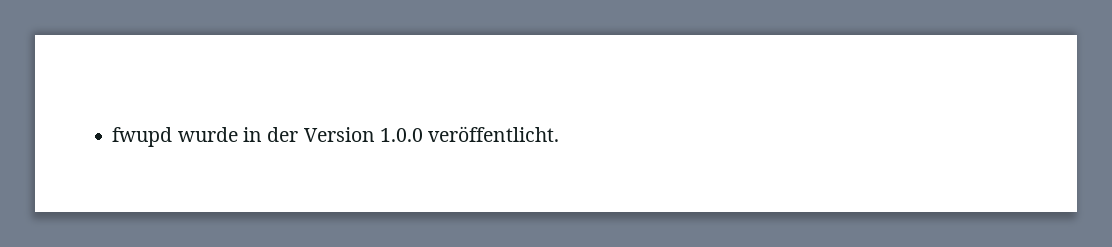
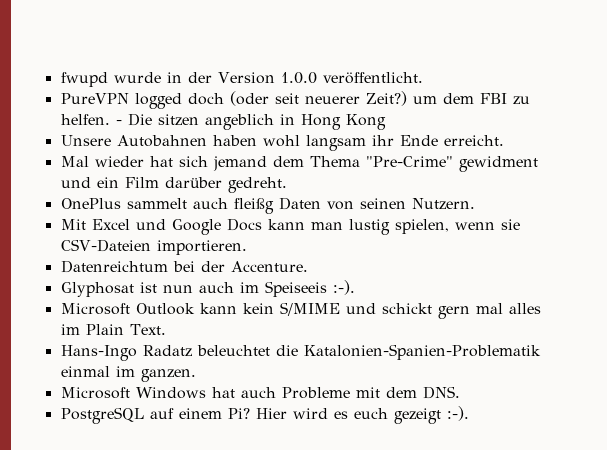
+ PureVPN logged doch (oder seit neuerer Zeit?) um dem FBI zu helfen. - Die sitzen angeblich in Hong Kong
+ Unsere Autobahnen haben wohl langsam ihr Ende erreicht.
+ Mal wieder hat sich jemand dem Thema "Pre-Crime" gewidment und ein Film darüber gedreht.
+ OnePlus sammelt auch fleißg Daten von seinen Nutzern.
+ Mit Excel und Google Docs kann man lustig spielen, wenn sie CSV-Dateien importieren.
+ Datenreichtum bei der Accenture.
+ Glyphosat ist nun auch im Speiseeis :-).
+ Microsoft Outlook kann kein S/MIME und schickt gern mal alles im Plain Text.
+ Hans-Ingo Radatz beleuchtet die Katalonien-Spanien-Problematik einmal im ganzen.
+ Microsoft Windows hat auch Probleme mit dem DNS.
+ PostgreSQL auf einem Pi? Hier wird es euch gezeigt :-).

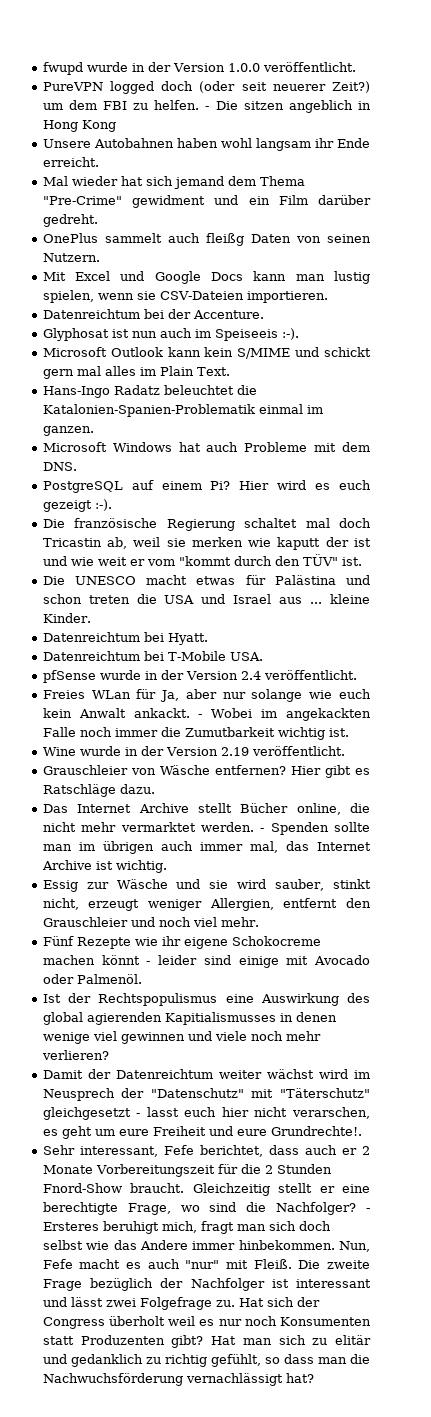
+ Die französische Regierung schaltet mal doch Tricastin ab, weil sie merken wie kaputt der ist und wie weit er vom "kommt durch den TÜV" ist.
+ Die UNESCO macht etwas für Palästina und schon treten die USA und Israel aus ... kleine Kinder.
+ Datenreichtum bei Hyatt.
+ Datenreichtum bei T-Mobile USA.
+ pfSense wurde in der Version 2.4 veröffentlicht.
+ Freies WLan für Ja, aber nur solange wie euch kein Anwalt ankackt. - Wobei im angekackten Falle noch immer die Zumutbarkeit wichtig ist.
+ Wine wurde in der Version 2.19 veröffentlicht.
+ Grauschleier von Wäsche entfernen? Hier gibt es Ratschläge dazu.
+ Das Internet Archive stellt Bücher online, die nicht mehr vermarktet werden. - Spenden sollte man im übrigen auch immer mal, das Internet Archive ist wichtig.
+ Essig zur Wäsche und sie wird sauber, stinkt nicht, erzeugt weniger Allergien, entfernt den Grauschleier und noch viel mehr.
+ Fünf Rezepte wie ihr eigene Schokocreme machen könnt - leider sind einige mit Avocado oder Palmenöl.
+ Ist der Rechtspopulismus eine Auswirkung des global agierenden Kapitialismusses in denen wenige viel gewinnen und viele noch mehr verlieren?
+ Damit der Datenreichtum weiter wächst wird im Neusprech der "Datenschutz" mit "Täterschutz" gleichgesetzt - lasst euch hier nicht verarschen, es geht um eure Freiheit und eure Grundrechte!.
+ Sehr interessant, Fefe berichtet, dass auch er 2 Monate Vorbereitungszeit für die 2 Stunden Fnord-Show braucht. Gleichzeitig stellt er eine berechtigte Frage, wo sind die Nachfolger? - Ersteres beruhigt mich, fragt man sich doch selbst wie das Andere immer hinbekommen. Nun, Fefe macht es auch "nur" mit Fleiß. Die zweite Frage bezüglich der Nachfolger ist interessant und lässt zwei Folgefrage zu. Hat sich der Congress überholt weil es nur noch Konsumenten statt Produzenten gibt? Hat man sich zu elitär und gedanklich zu richtig gefühlt, so dass man die Nachwuchsförderung vernachlässigt hat?

